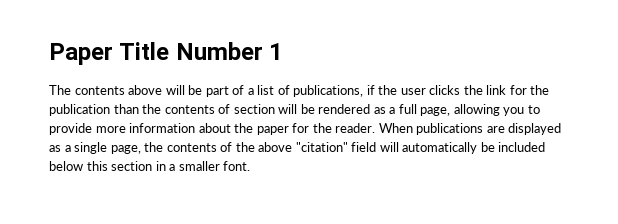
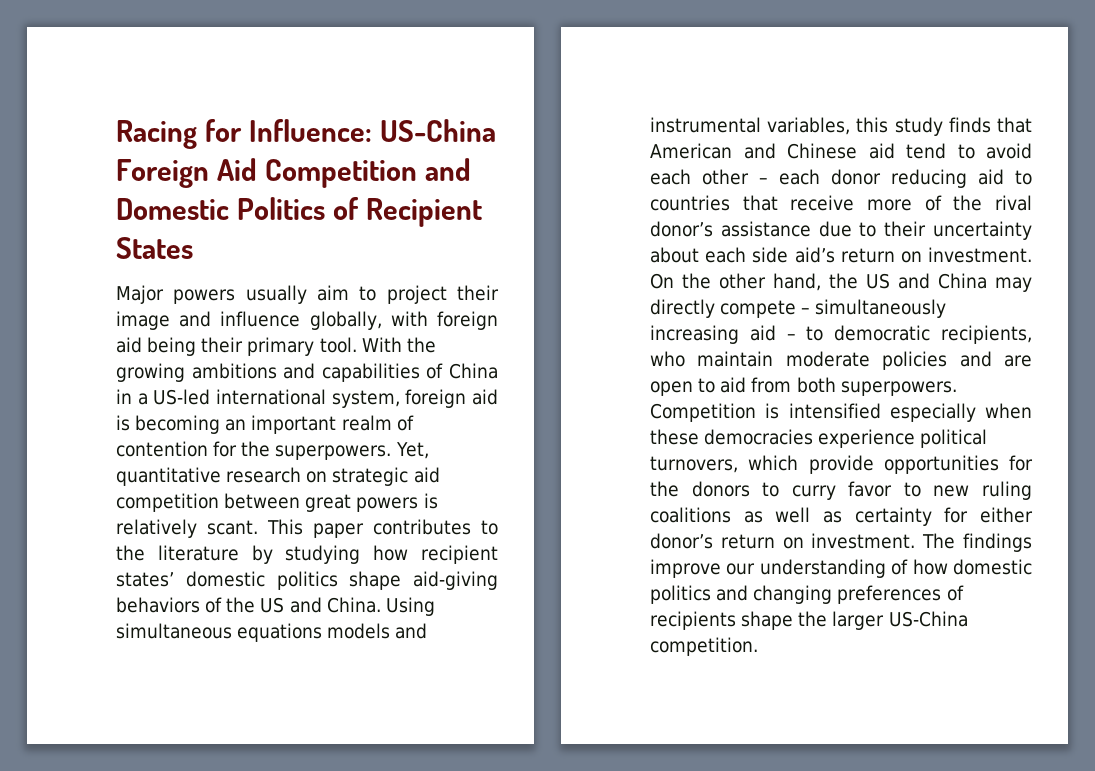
- Paper Title Number 1
- The contents above will be part of a list of publications, if the user clicks the link for the publication than the contents of section will be rendered as a full page, allowing you to provide more information about the paper for the reader. When publications are displayed as a single page, the contents of the above "citation" field will automatically be included below this section in a smaller font.
+ Racing for Influence: US-China Foreign Aid Competition and Domestic Politics of Recipient States
+ Major powers usually aim to project their image and influence globally, with foreign aid being their primary tool. With the growing ambitions and capabilities of China in a US-led international system, foreign aid is becoming an important realm of contention for the superpowers. Yet, quantitative research on strategic aid competition between great powers is relatively scant. This paper contributes to the literature by studying how recipient states’ domestic politics shape aid-giving behaviors of the US and China. Using simultaneous equations models and instrumental variables, this study finds that American and Chinese aid tend to avoid each other – each donor reducing aid to countries that receive more of the rival donor’s assistance due to their uncertainty about each side aid’s return on investment. On the other hand, the US and China may directly compete – simultaneously increasing aid – to democratic recipients, who maintain moderate policies and are open to aid from both superpowers. Competition is intensified especially when these democracies experience political turnovers, which provide opportunities for the donors to curry favor to new ruling coalitions as well as certainty for either donor’s return on investment. The findings improve our understanding of how domestic politics and changing preferences of recipients shape the larger US-China competition.

